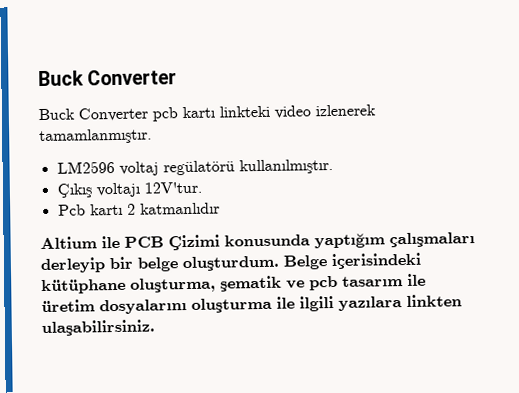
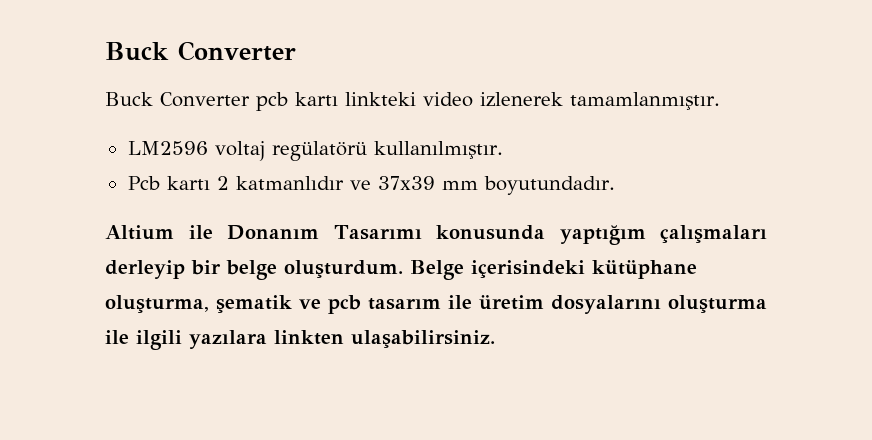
- Çıkış voltajı 12V'tur.
- Pcb kartı 2 katmanlıdır
+ Pcb kartı 2 katmanlıdır ve 37x39 mm boyutundadır.
- Altium ile PCB Çizimi konusunda yaptığım çalışmaları derleyip bir belge oluşturdum.
+ Altium ile Donanım Tasarımı konusunda yaptığım çalışmaları derleyip bir belge oluşturdum.

